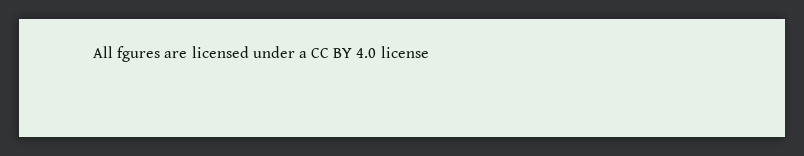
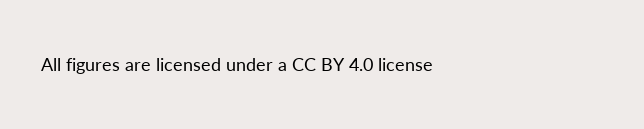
- All fgures are licensed under a CC BY 4.0 license
+ All figures are licensed under a CC BY 4.0 license

